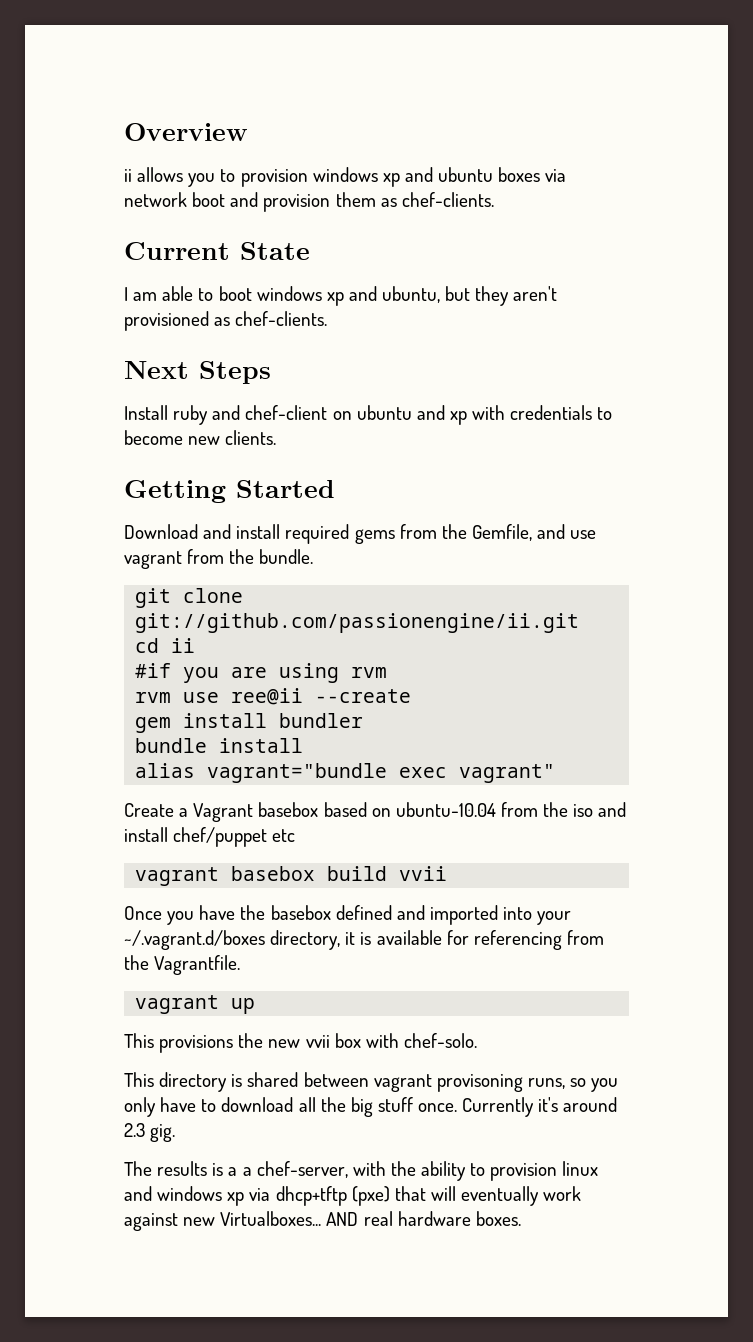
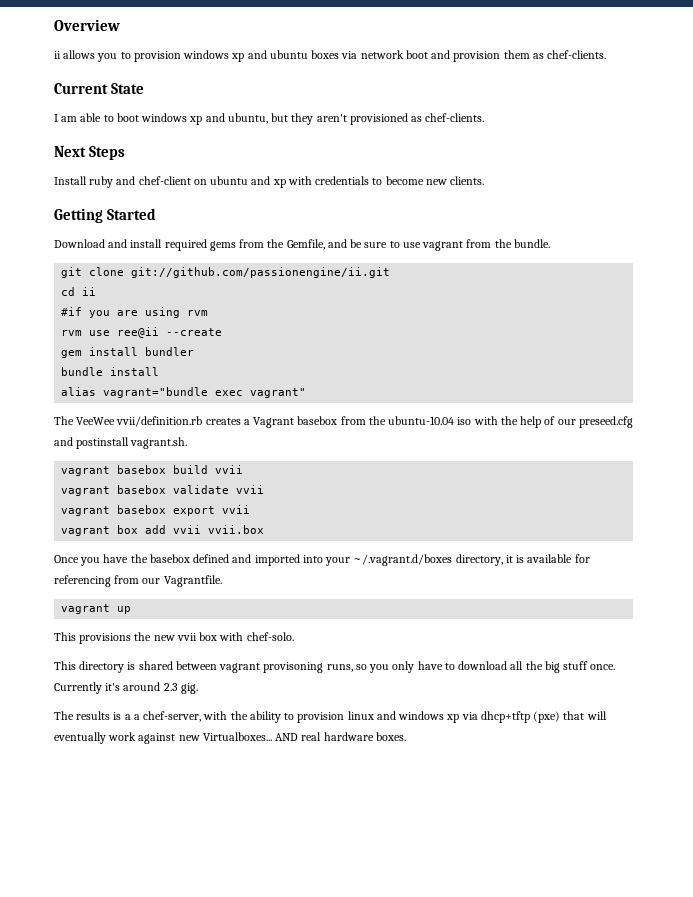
- Download and install required gems from the Gemfile, and use vagrant from the bundle.
+ Download and install required gems from the Gemfile, and be sure to use vagrant from the bundle.
- Create a Vagrant basebox based on ubuntu-10.04 from the iso and install chef/puppet etc
+ The VeeWee vvii/definition.rb creates a Vagrant basebox from the ubuntu-10.04 iso with the help of our preseed.cfg and postinstall vagrant.sh.
  vagrant basebox build vvii
+ vagrant basebox validate vvii
+ vagrant basebox export vvii
+ vagrant box add vvii vvii.box
- Once you have the basebox defined and imported into your ~/.vagrant.d/boxes directory, it is available for referencing from the Vagrantfile.
+ Once you have the basebox defined and imported into your ~/.vagrant.d/boxes directory, it is available for referencing from our Vagrantfile.

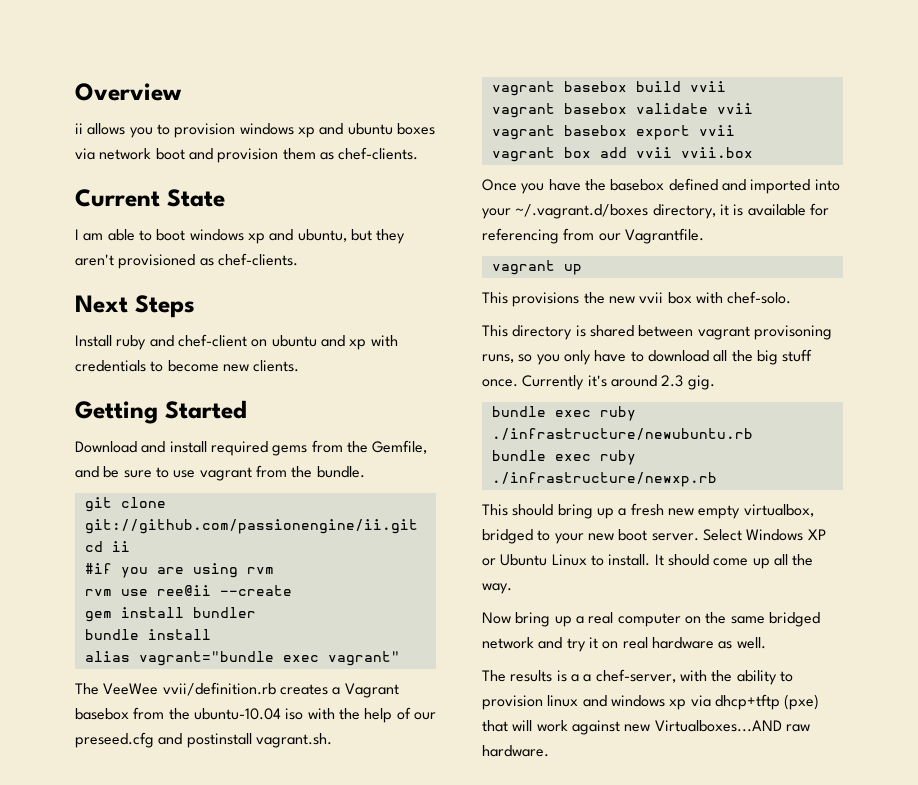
+ bundle exec ruby ./infrastructure/newubuntu.rb
+ bundle exec ruby ./infrastructure/newxp.rb
+ This should bring up a fresh new empty virtualbox, bridged to your new boot server. Select Windows XP or Ubuntu Linux to install. It should come up all the way.
+ Now bring up a real computer on the same bridged network and try it on real hardware as well.
- The results is a a chef-server, with the ability to provision linux and windows xp via dhcp+tftp (pxe) that will eventually work against new Virtualboxes... AND real hardware boxes.
+ The results is a a chef-server, with the ability to provision linux and windows xp via dhcp+tftp (pxe) that will work against new Virtualboxes...AND raw hardware.

